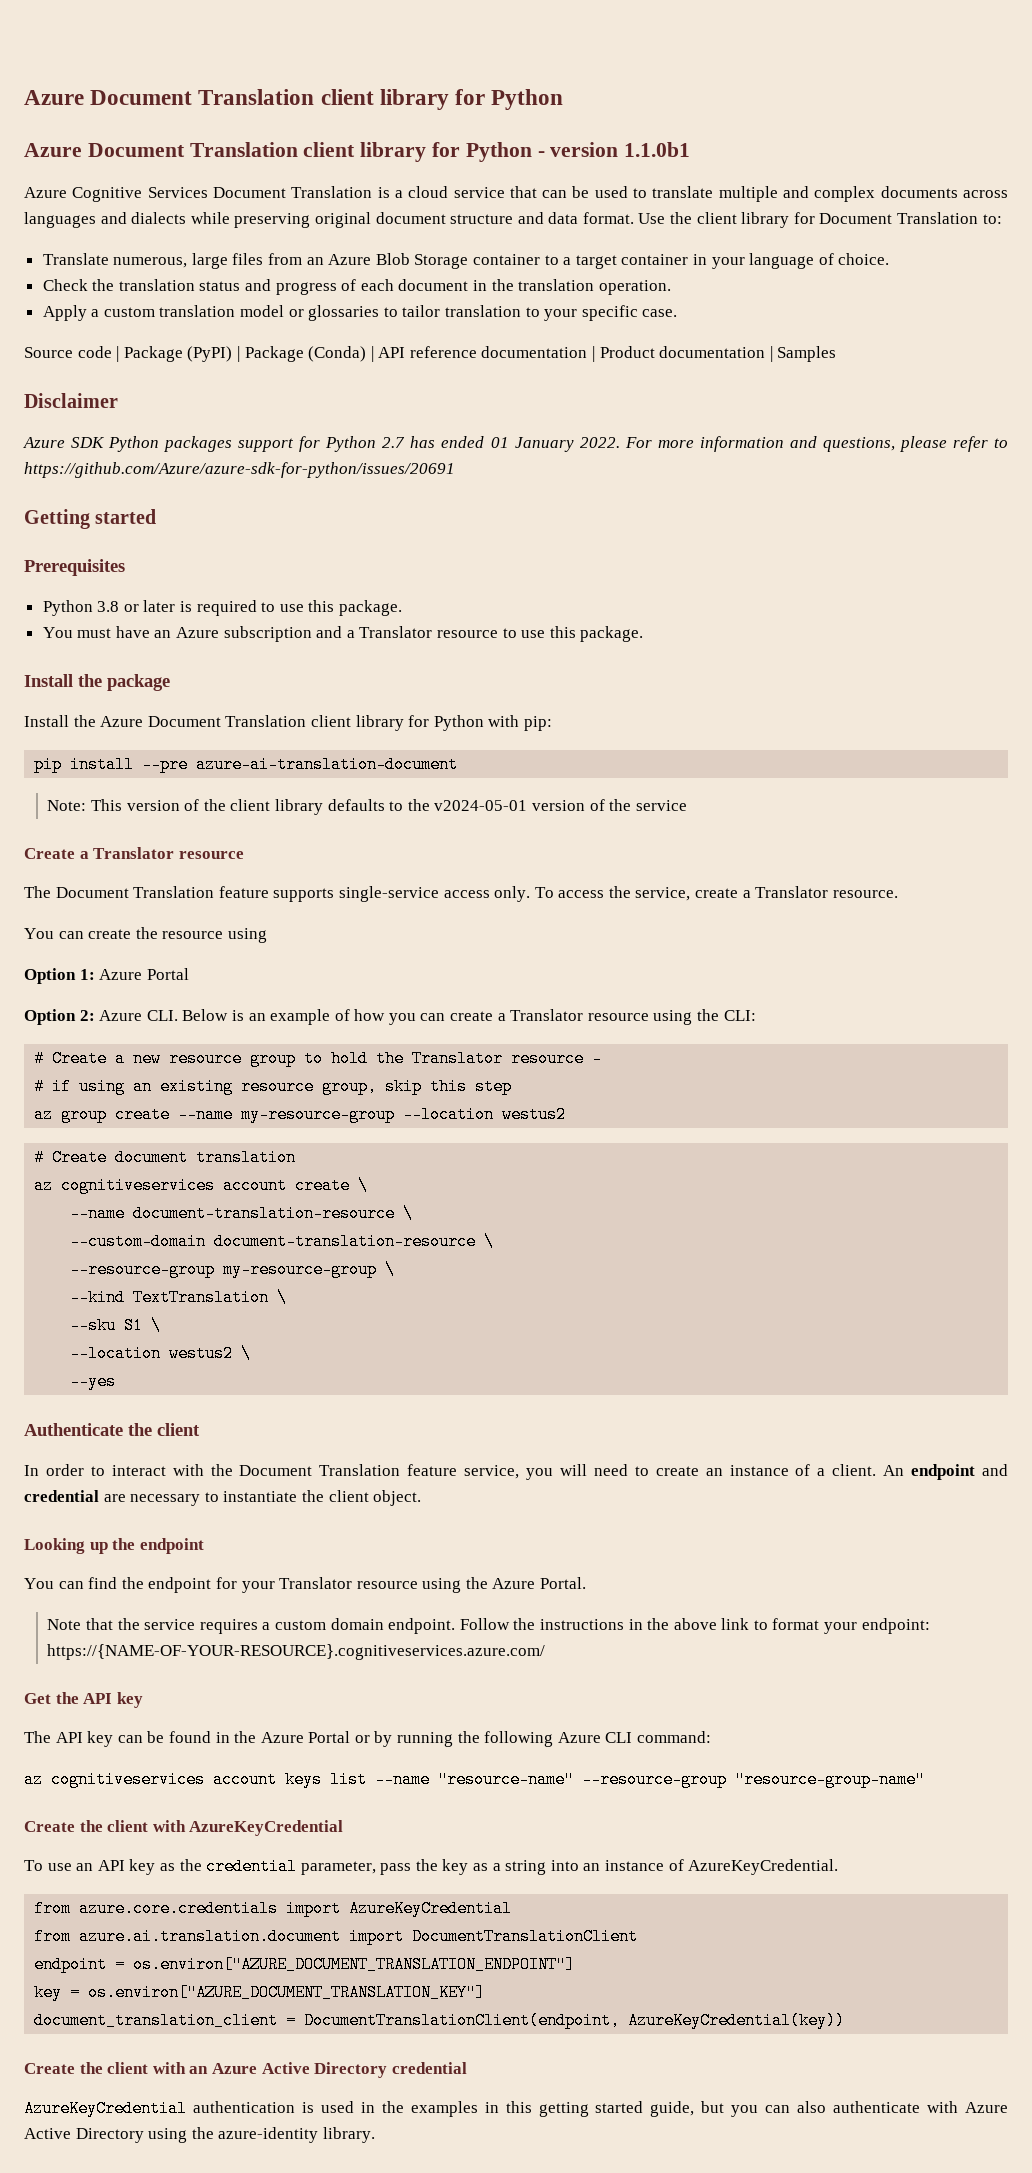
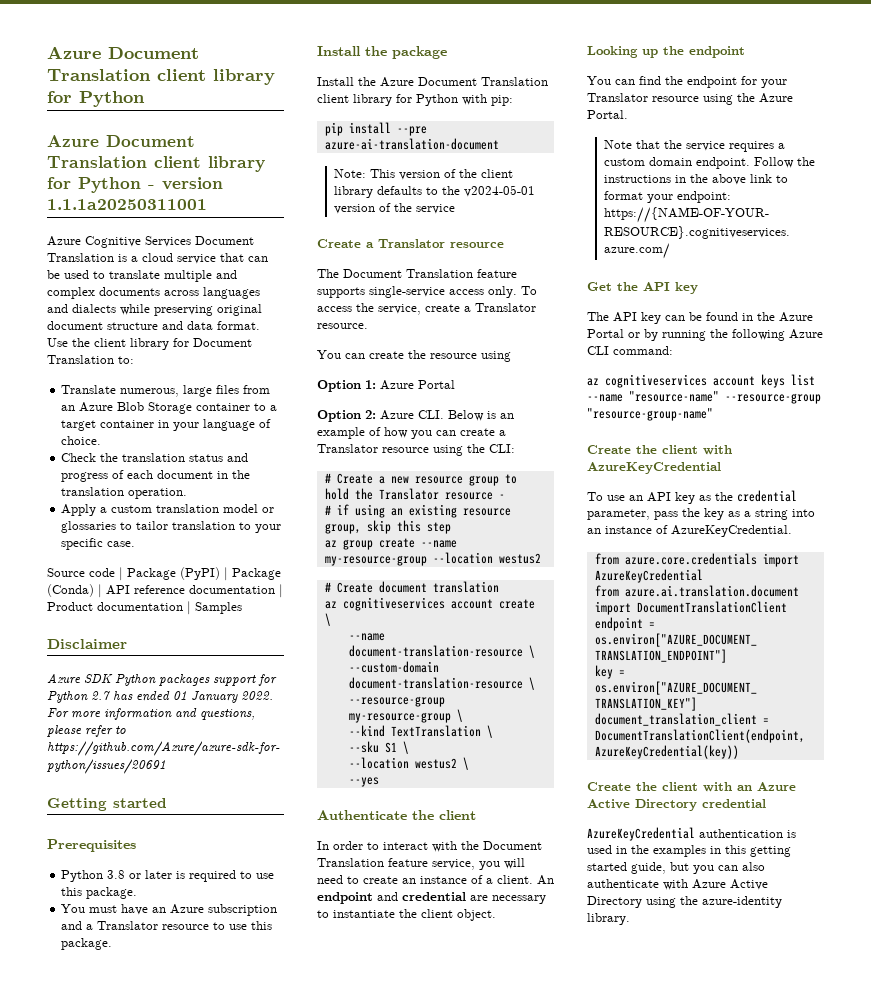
- Azure Document Translation client library for Python - version 1.1.0b1
+ Azure Document Translation client library for Python - version 1.1.1a20250311001

